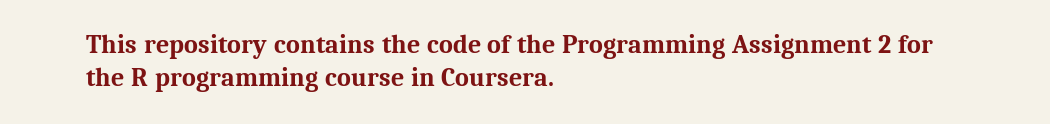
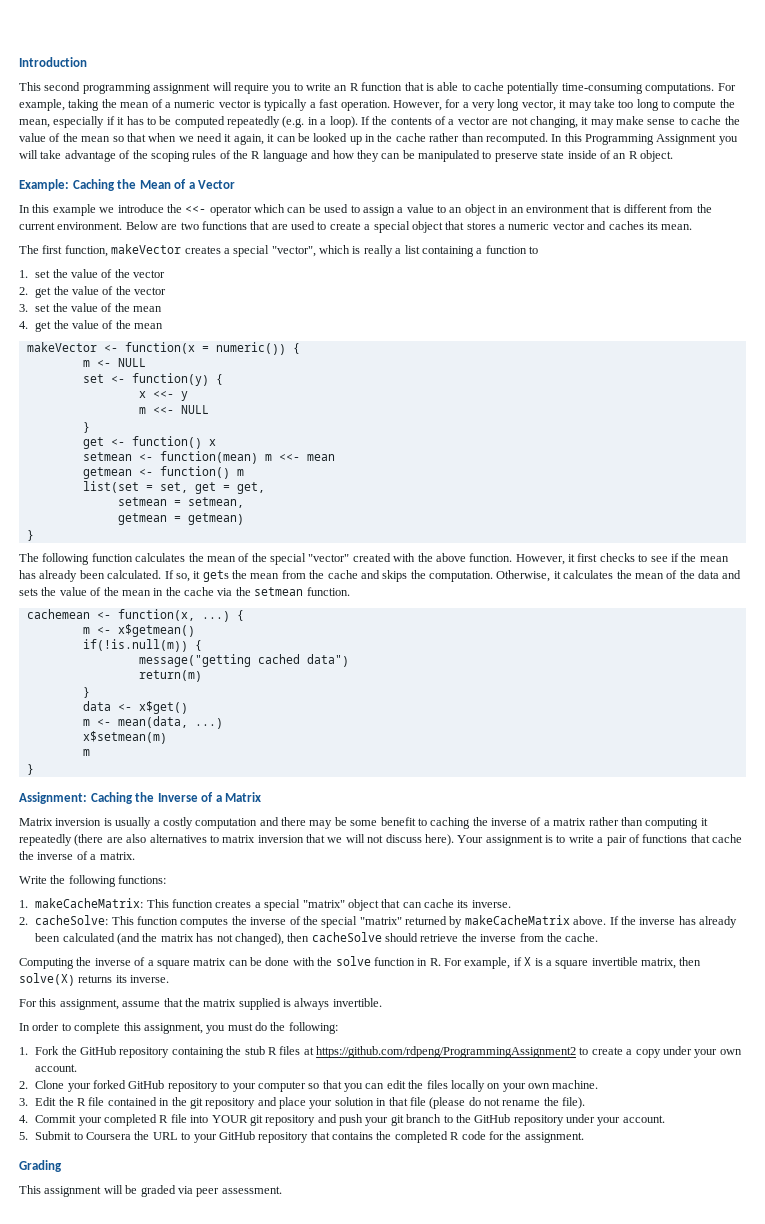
- This repository contains the code of the Programming Assignment 2 for the R programming course in Coursera.
+ Introduction
+ This second programming assignment will require you to write an R function that is able to cache potentially time-consuming computations. For example, taking the mean of a numeric vector is typically a fast operation. However, for a very long vector, it may take too long to compute the mean, especially if it has to be computed repeatedly (e.g. in a loop). If the contents of a vector are not changing, it may make sense to cache the value of the mean so that when we need it again, it can be looked up in the cache rather than recomputed. In this Programming Assignment you will take advantage of the scoping rules of the R language and how they can be manipulated to preserve state inside of an R object.
+ Example: Caching the Mean of a Vector
+ In this example we introduce the <<- operator which can be used to assign a value to an object in an environment that is different from the current environment. Below are two functions that are used to create a special object that stores a numeric vector and caches its mean.
+ The first function, makeVector creates a special "vector", which is really a list containing a function to
+ 1. set the value of the vector
+ 2. get the value of the vector
+ 3. set the value of the mean
+ 4. get the value of the mean
+ makeVector <- function(x = numeric()) {
+ m <- NULL
+ set <- function(y) {
+ x <<- y
+ m <<- NULL
+ }
+ get <- function() x
+ setmean <- function(mean) m <<- mean
+ getmean <- function() m
+ list(set = set, get = get,
+ setmean = setmean,
+ getmean = getmean)
+ }
+ The following function calculates the mean of the special "vector" created with the above function. However, it first checks to see if the mean has already been calculated. If so, it gets the mean from the cache and skips the computation. Otherwise, it calculates the mean of the data and sets the value of the mean in the cache via the setmean function.
+ cachemean <- function(x, ...) {
+ m <- x$getmean()
+ if(!is.null(m)) {
+ message("getting cached data")
+ return(m)
+ }
+ data <- x$get()
+ m <- mean(data, ...)
+ x$setmean(m)
+ m
+ }
+ Assignment: Caching the Inverse of a Matrix
+ Matrix inversion is usually a costly computation and there may be some benefit to caching the inverse of a matrix rather than computing it repeatedly (there are also alternatives to matrix inversion that we will not discuss here). Your assignment is to write a pair of functions that cache the inverse of a matrix.
+ Write the following functions:
+ 1. makeCacheMatrix: This function creates a special "matrix" object that can cache its inverse.
+ 2. cacheSolve: This function computes the inverse of the special "matrix" returned by makeCacheMatrix above. If the inverse has already been calculated (and the matrix has not changed), then cacheSolve should retrieve the inverse from the cache.
+ Computing the inverse of a square matrix can be done with the solve function in R. For example, if X is a square invertible matrix, then solve(X) returns its inverse.
+ For this assignment, assume that the matrix supplied is always invertible.
+ In order to complete this assignment, you must do the following:
+ 1. Fork the GitHub repository containing the stub R files at https://github.com/rdpeng/ProgrammingAssignment2 to create a copy under your own account.
+ 2. Clone your forked GitHub repository to your computer so that you can edit the files locally on your own machine.
+ 3. Edit the R file contained in the git repository and place your solution in that file (please do not rename the file).
+ 4. Commit your completed R file into YOUR git repository and push your git branch to the GitHub repository under your account.
+ 5. Submit to Coursera the URL to your GitHub repository that contains the completed R code for the assignment.
+ Grading
+ This assignment will be graded via peer assessment.

